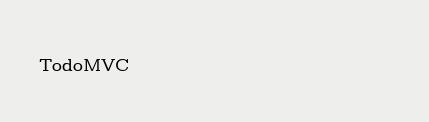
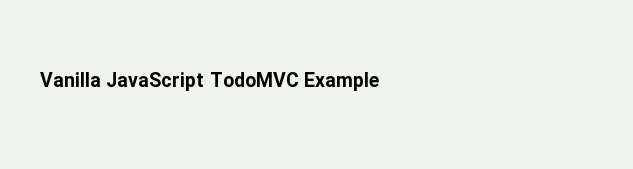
- TodoMVC
+ Vanilla JavaScript TodoMVC Example

